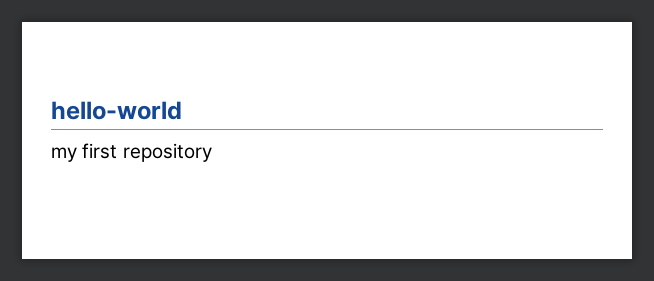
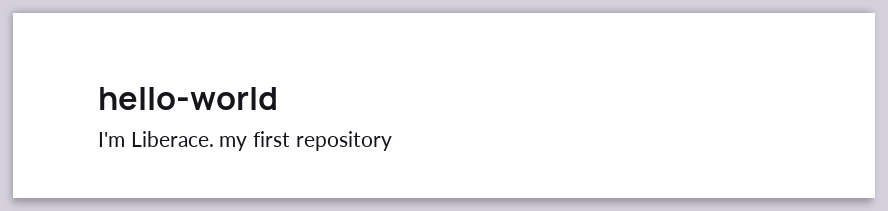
- my first repository
+ I'm Liberace. my first repository

